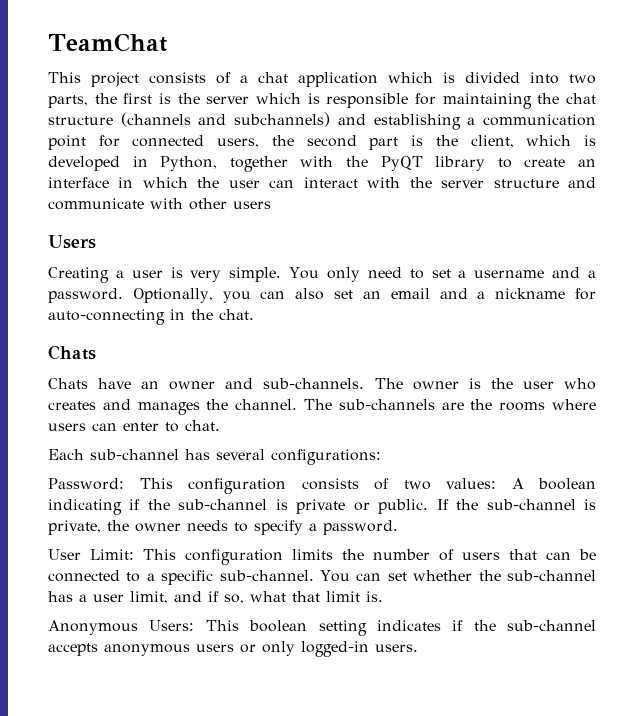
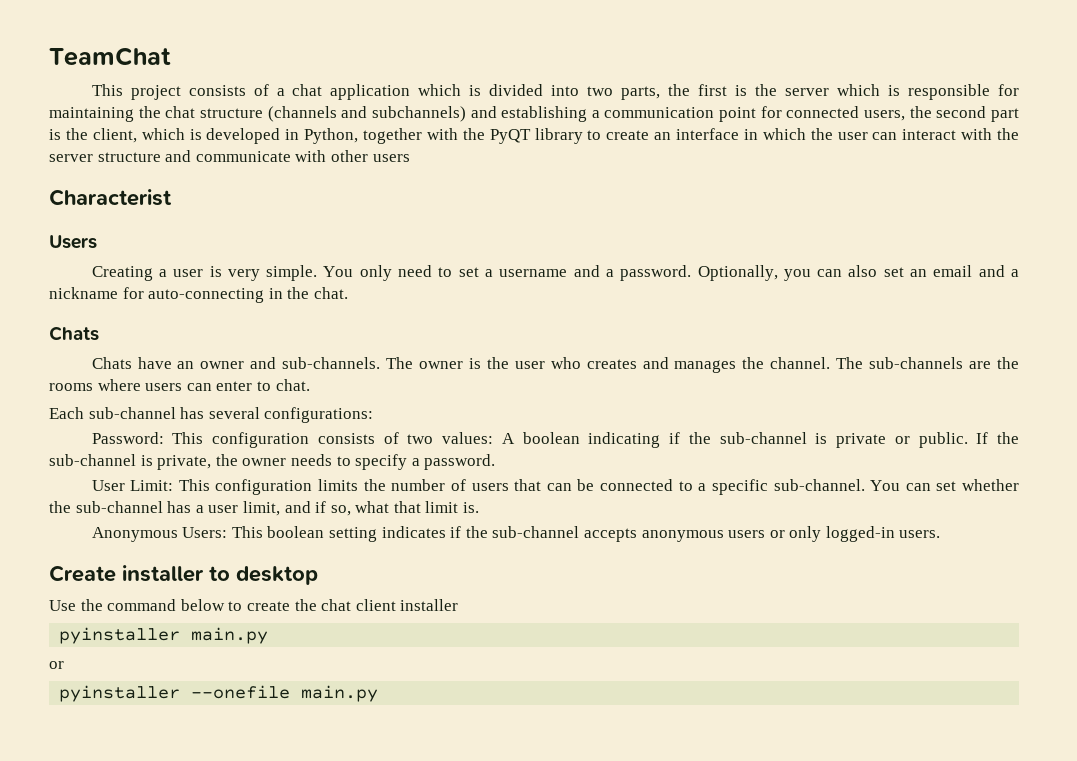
+ Characterist
+ Create installer to desktop
+ Use the command below to create the chat client installer
+ pyinstaller main.py
+ or
+ pyinstaller --onefile main.py

